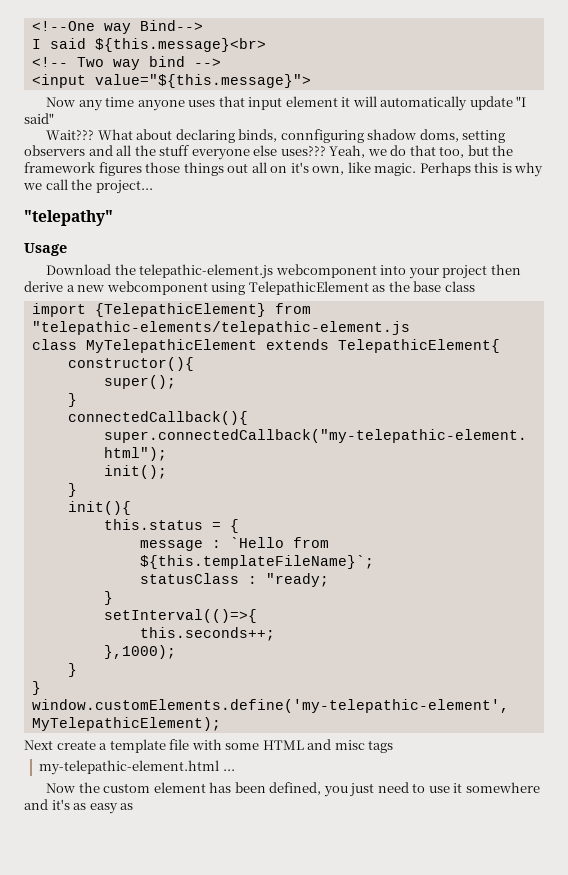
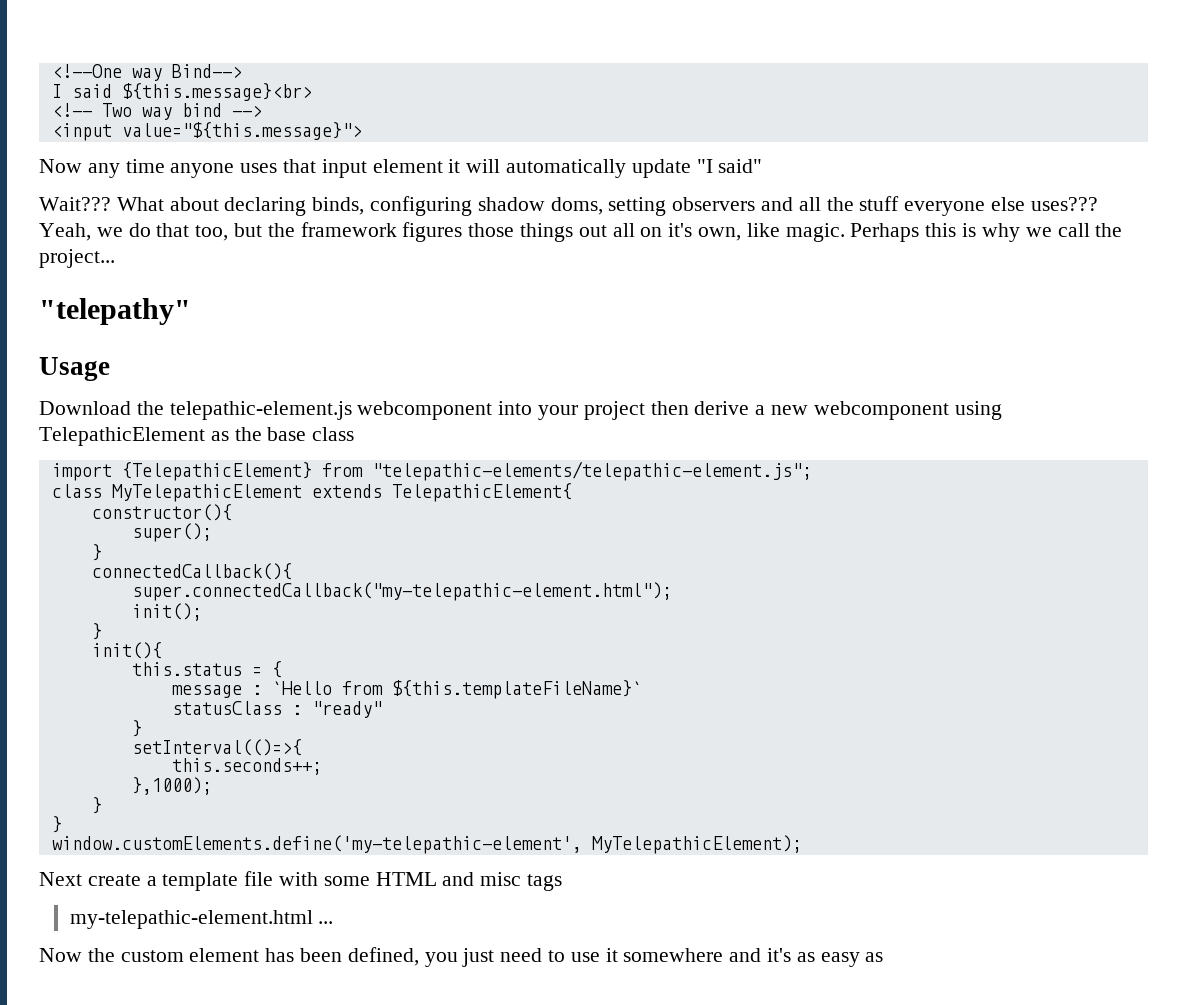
- What about declaring binds, connfiguring shadow doms, setting observers and all the stuff everyone else uses???
+ What about declaring binds, configuring shadow doms, setting observers and all the stuff everyone else uses???
- import {TelepathicElement} from "telepathic-elements/telepathic-element.js
+ import {TelepathicElement} from "telepathic-elements/telepathic-element.js";
- message : `Hello from ${this.templateFileName}`;
+ message : `Hello from ${this.templateFileName}`
- statusClass : "ready;
+ statusClass : "ready"

